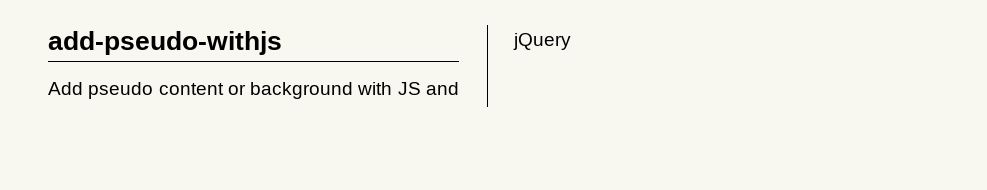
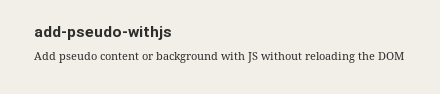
- Add pseudo content or background with JS and jQuery
+ Add pseudo content or background with JS without reloading the DOM

